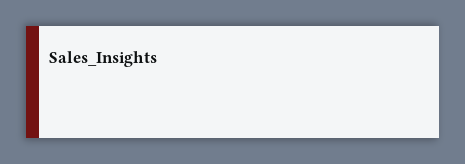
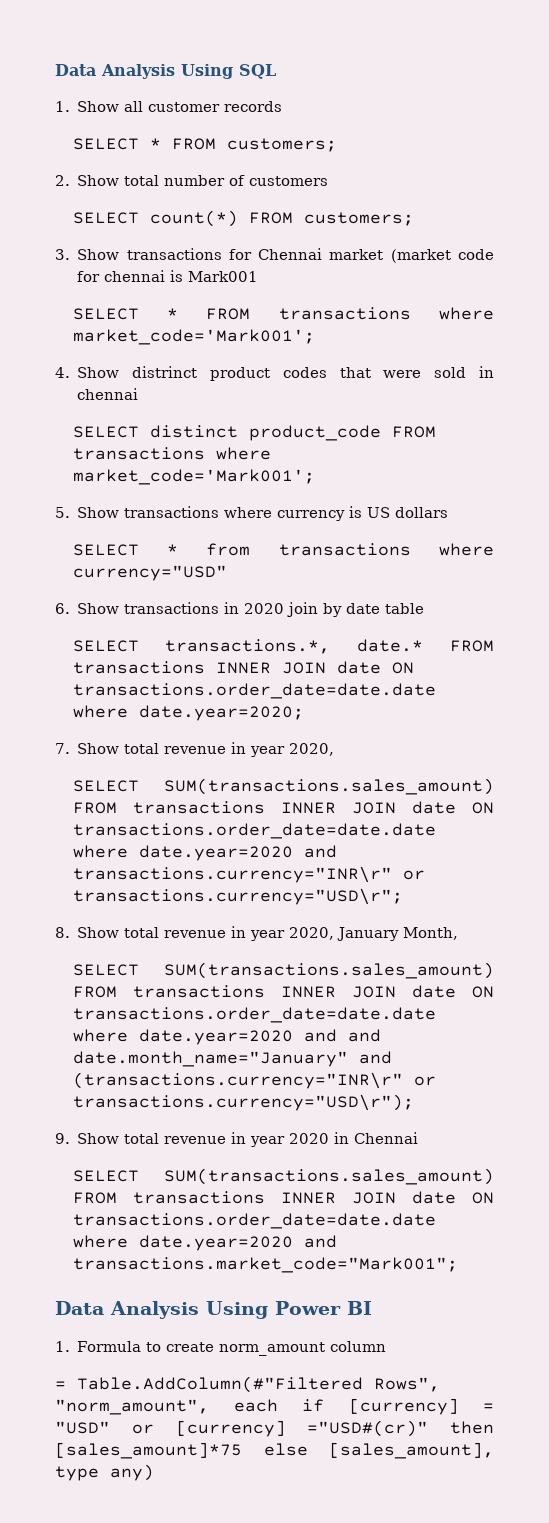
- Sales_Insights
+ Data Analysis Using SQL
+ 1. Show all customer records
+ SELECT * FROM customers;
+ 2. Show total number of customers
+ SELECT count(*) FROM customers;
+ 3. Show transactions for Chennai market (market code for chennai is Mark001
+ SELECT * FROM transactions where market_code='Mark001';
+ 4. Show distrinct product codes that were sold in chennai
+ SELECT distinct product_code FROM transactions where market_code='Mark001';
+ 5. Show transactions where currency is US dollars
+ SELECT * from transactions where currency="USD"
+ 6. Show transactions in 2020 join by date table
+ SELECT transactions.*, date.* FROM transactions INNER JOIN date ON transactions.order_date=date.date where date.year=2020;
+ 7. Show total revenue in year 2020,
+ SELECT SUM(transactions.sales_amount) FROM transactions INNER JOIN date ON transactions.order_date=date.date where date.year=2020 and transactions.currency="INR\r" or transactions.currency="USD\r";
+ 8. Show total revenue in year 2020, January Month,
+ SELECT SUM(transactions.sales_amount) FROM transactions INNER JOIN date ON transactions.order_date=date.date where date.year=2020 and and date.month_name="January" and (transactions.currency="INR\r" or transactions.currency="USD\r");
+ 9. Show total revenue in year 2020 in Chennai
+ SELECT SUM(transactions.sales_amount) FROM transactions INNER JOIN date ON transactions.order_date=date.date where date.year=2020 and transactions.market_code="Mark001";
+ Data Analysis Using Power BI
+ 1. Formula to create norm_amount column
+ = Table.AddColumn(#"Filtered Rows", "norm_amount", each if [currency] = "USD" or [currency] ="USD#(cr)" then [sales_amount]*75 else [sales_amount], type any)

